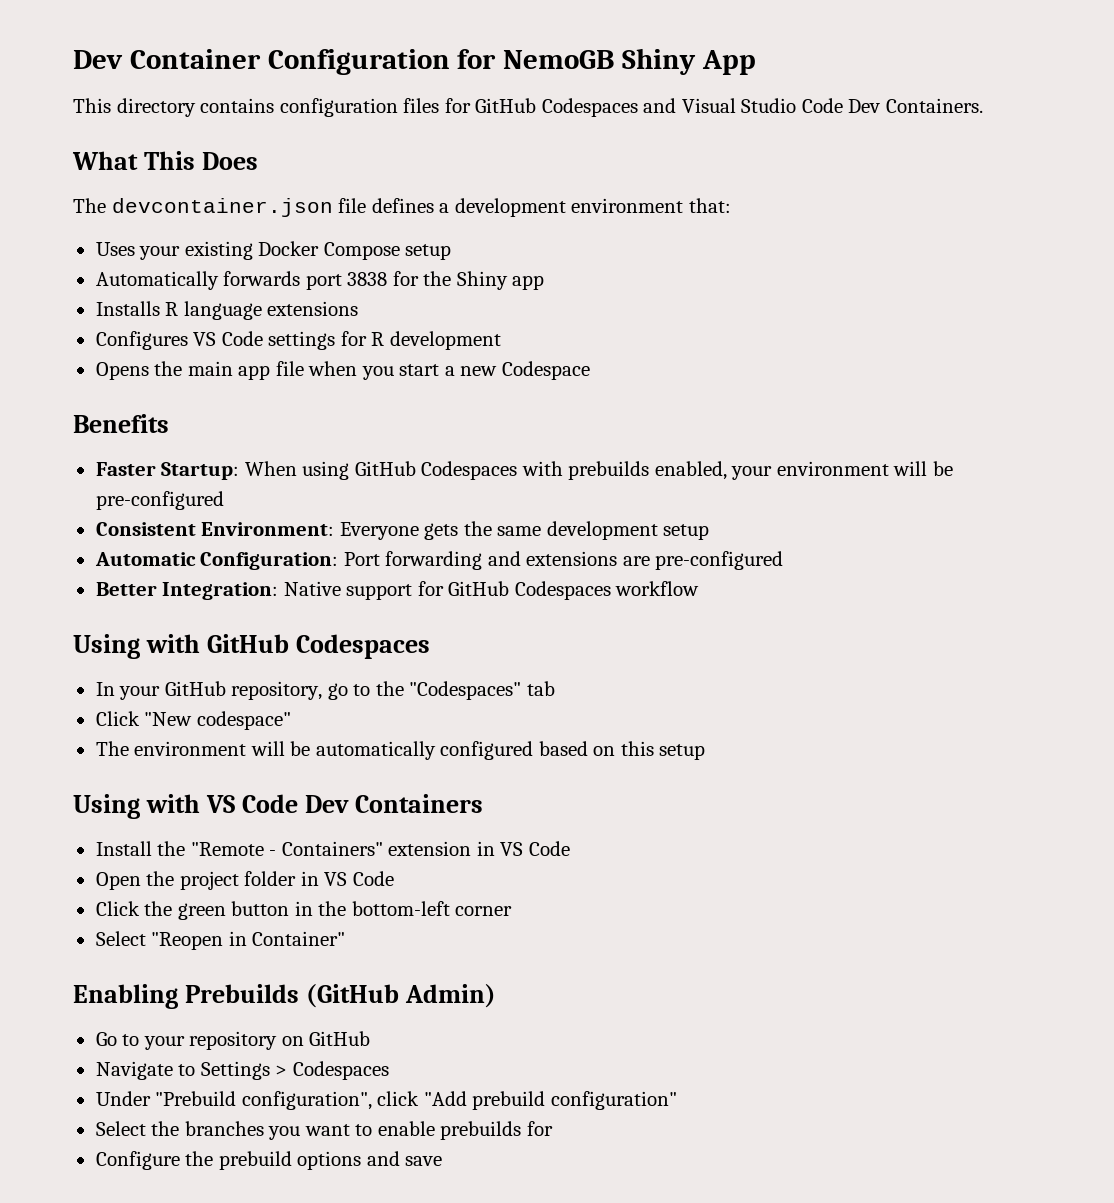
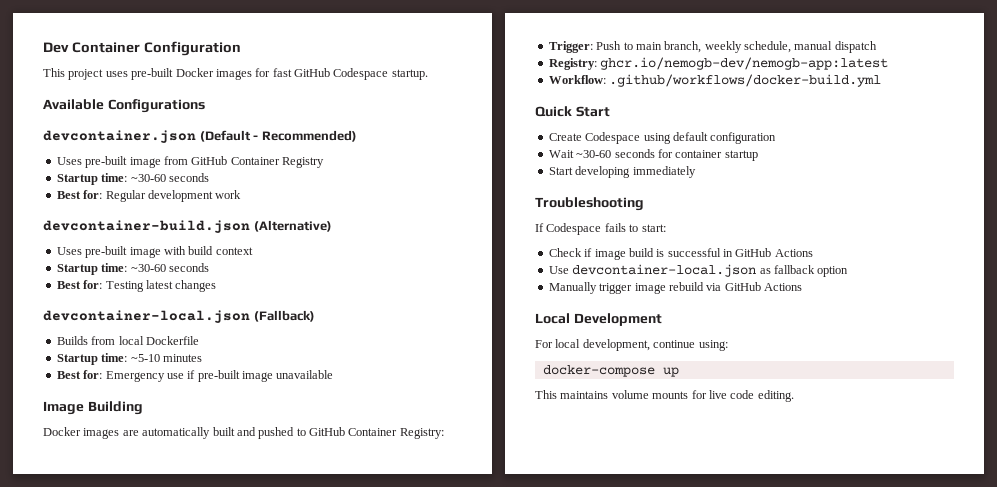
- Dev Container Configuration for NemoGB Shiny App
- This directory contains configuration files for GitHub Codespaces and Visual Studio Code Dev Containers.
- What This Does
- The devcontainer.json file defines a development environment that:
- Uses your existing Docker Compose setup
- Automatically forwards port 3838 for the Shiny app
- Installs R language extensions
- Configures VS Code settings for R development
- Opens the main app file when you start a new Codespace
- Benefits
- Faster Startup: When using GitHub Codespaces with prebuilds enabled, your environment will be pre-configured
- Consistent Environment: Everyone gets the same development setup
- Automatic Configuration: Port forwarding and extensions are pre-configured
- Better Integration: Native support for GitHub Codespaces workflow
- Using with GitHub Codespaces
- In your GitHub repository, go to the "Codespaces" tab
- Click "New codespace"
- The environment will be automatically configured based on this setup
- Using with VS Code Dev Containers
- Install the "Remote - Containers" extension in VS Code
- Open the project folder in VS Code
- Click the green button in the bottom-left corner
- Select "Reopen in Container"
- Enabling Prebuilds (GitHub Admin)
- Go to your repository on GitHub
- Navigate to Settings > Codespaces
- Under "Prebuild configuration", click "Add prebuild configuration"
- Select the branches you want to enable prebuilds for
- Configure the prebuild options and save
+ Dev Container Configuration
+ This project uses pre-built Docker images for fast GitHub Codespace startup.
+ Available Configurations
+ devcontainer.json (Default - Recommended)
+ Uses pre-built image from GitHub Container Registry
+ Startup time: ~30-60 seconds
+ Best for: Regular development work
+ devcontainer-build.json (Alternative)
+ Uses pre-built image with build context
+ Startup time: ~30-60 seconds
+ Best for: Testing latest changes
+ devcontainer-local.json (Fallback)
+ Builds from local Dockerfile
+ Startup time: ~5-10 minutes
+ Best for: Emergency use if pre-built image unavailable
+ Image Building
+ Docker images are automatically built and pushed to GitHub Container Registry:
+ Trigger: Push to main branch, weekly schedule, manual dispatch
+ Registry: ghcr.io/nemogb-dev/nemogb-app:latest
+ Workflow: .github/workflows/docker-build.yml
+ Quick Start
+ Create Codespace using default configuration
+ Wait ~30-60 seconds for container startup
+ Start developing immediately
+ Troubleshooting
+ If Codespace fails to start:
+ Check if image build is successful in GitHub Actions
+ Use devcontainer-local.json as fallback option
+ Manually trigger image rebuild via GitHub Actions
+ Local Development
+ For local development, continue using:
+ docker-compose up
+ This maintains volume mounts for live code editing.

